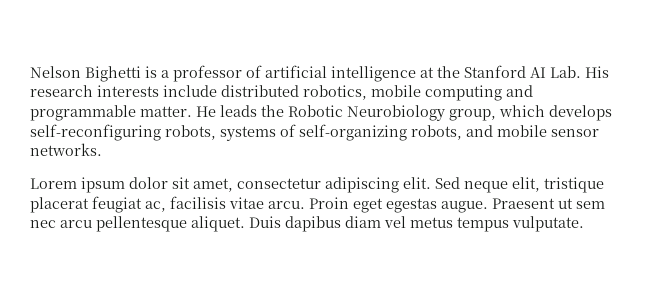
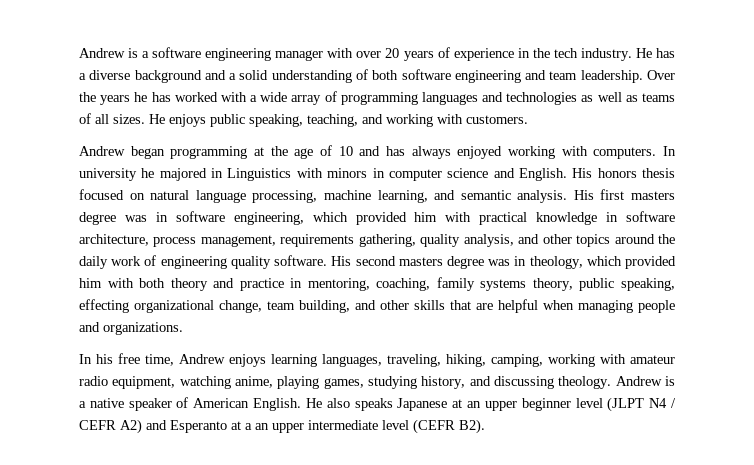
- Nelson Bighetti is a professor of artificial intelligence at the Stanford AI Lab. His research interests include distributed robotics, mobile computing and programmable matter. He leads the Robotic Neurobiology group, which develops self-reconfiguring robots, systems of self-organizing robots, and mobile sensor networks.
- Lorem ipsum dolor sit amet, consectetur adipiscing elit. Sed neque elit, tristique placerat feugiat ac, facilisis vitae arcu. Proin eget egestas augue. Praesent ut sem nec arcu pellentesque aliquet. Duis dapibus diam vel metus tempus vulputate.
+ Andrew is a software engineering manager with over 20 years of experience in the tech industry. He has a diverse background and a solid understanding of both software engineering and team leadership. Over the years he has worked with a wide array of programming languages and technologies as well as teams of all sizes. He enjoys public speaking, teaching, and working with customers.
+ Andrew began programming at the age of 10 and has always enjoyed working with computers. In university he majored in Linguistics with minors in computer science and English. His honors thesis focused on natural language processing, machine learning, and semantic analysis. His first masters degree was in software engineering, which provided him with practical knowledge in software architecture, process management, requirements gathering, quality analysis, and other topics around the daily work of engineering quality software. His second masters degree was in theology, which provided him with both theory and practice in mentoring, coaching, family systems theory, public speaking, effecting organizational change, team building, and other skills that are helpful when managing people and organizations.
+ In his free time, Andrew enjoys learning languages, traveling, hiking, camping, working with amateur radio equipment, watching anime, playing games, studying history, and discussing theology. Andrew is a native speaker of American English. He also speaks Japanese at an upper beginner level (JLPT N4 / CEFR A2) and Esperanto at a an upper intermediate level (CEFR B2).

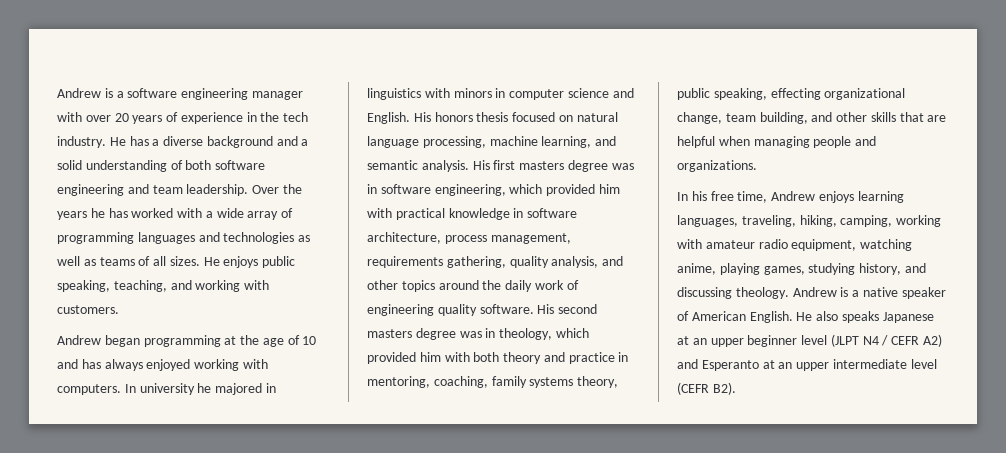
- In university he majored in Linguistics with minors in computer science and English.
+ In university he majored in linguistics with minors in computer science and English.
- He also speaks Japanese at an upper beginner level (JLPT N4 / CEFR A2) and Esperanto at a an upper intermediate level (CEFR B2).
+ He also speaks Japanese at an upper beginner level (JLPT N4 / CEFR A2) and Esperanto at an upper intermediate level (CEFR B2).

